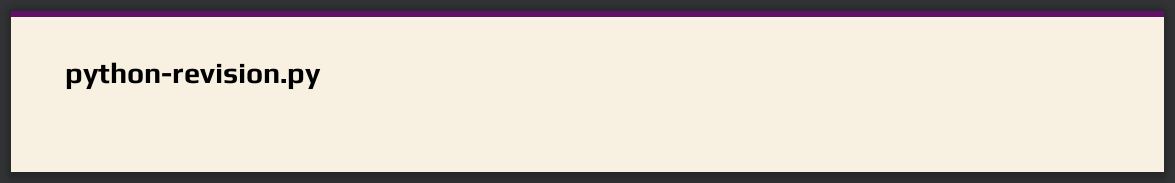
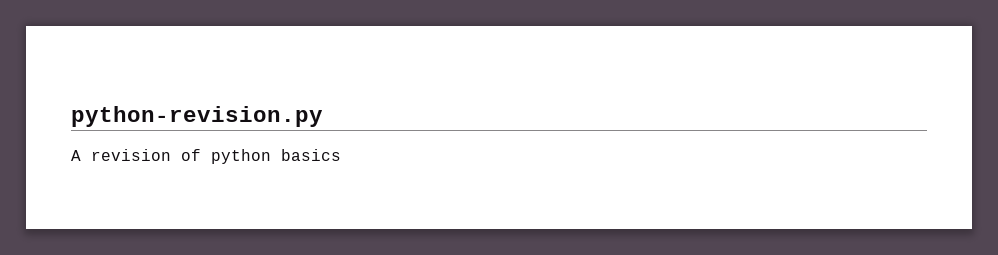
+ A revision of python basics

